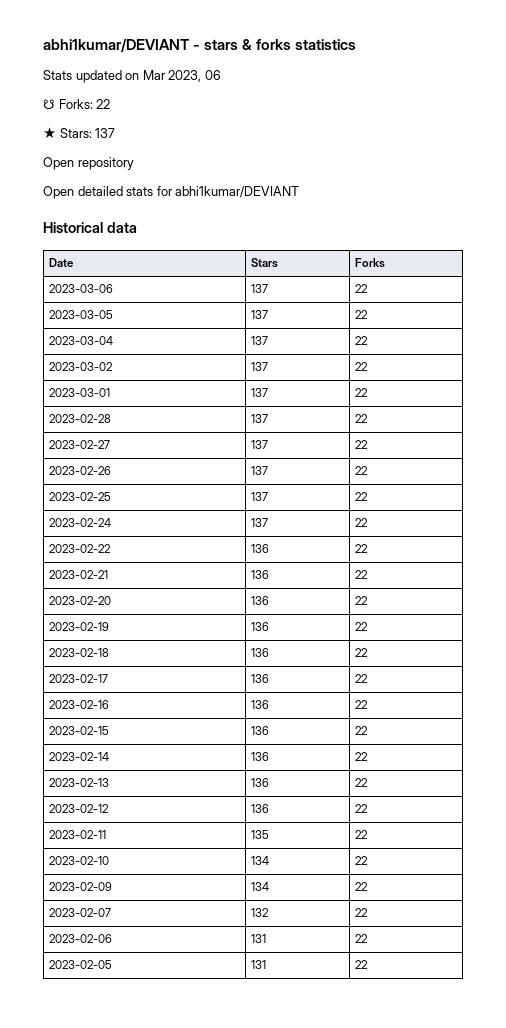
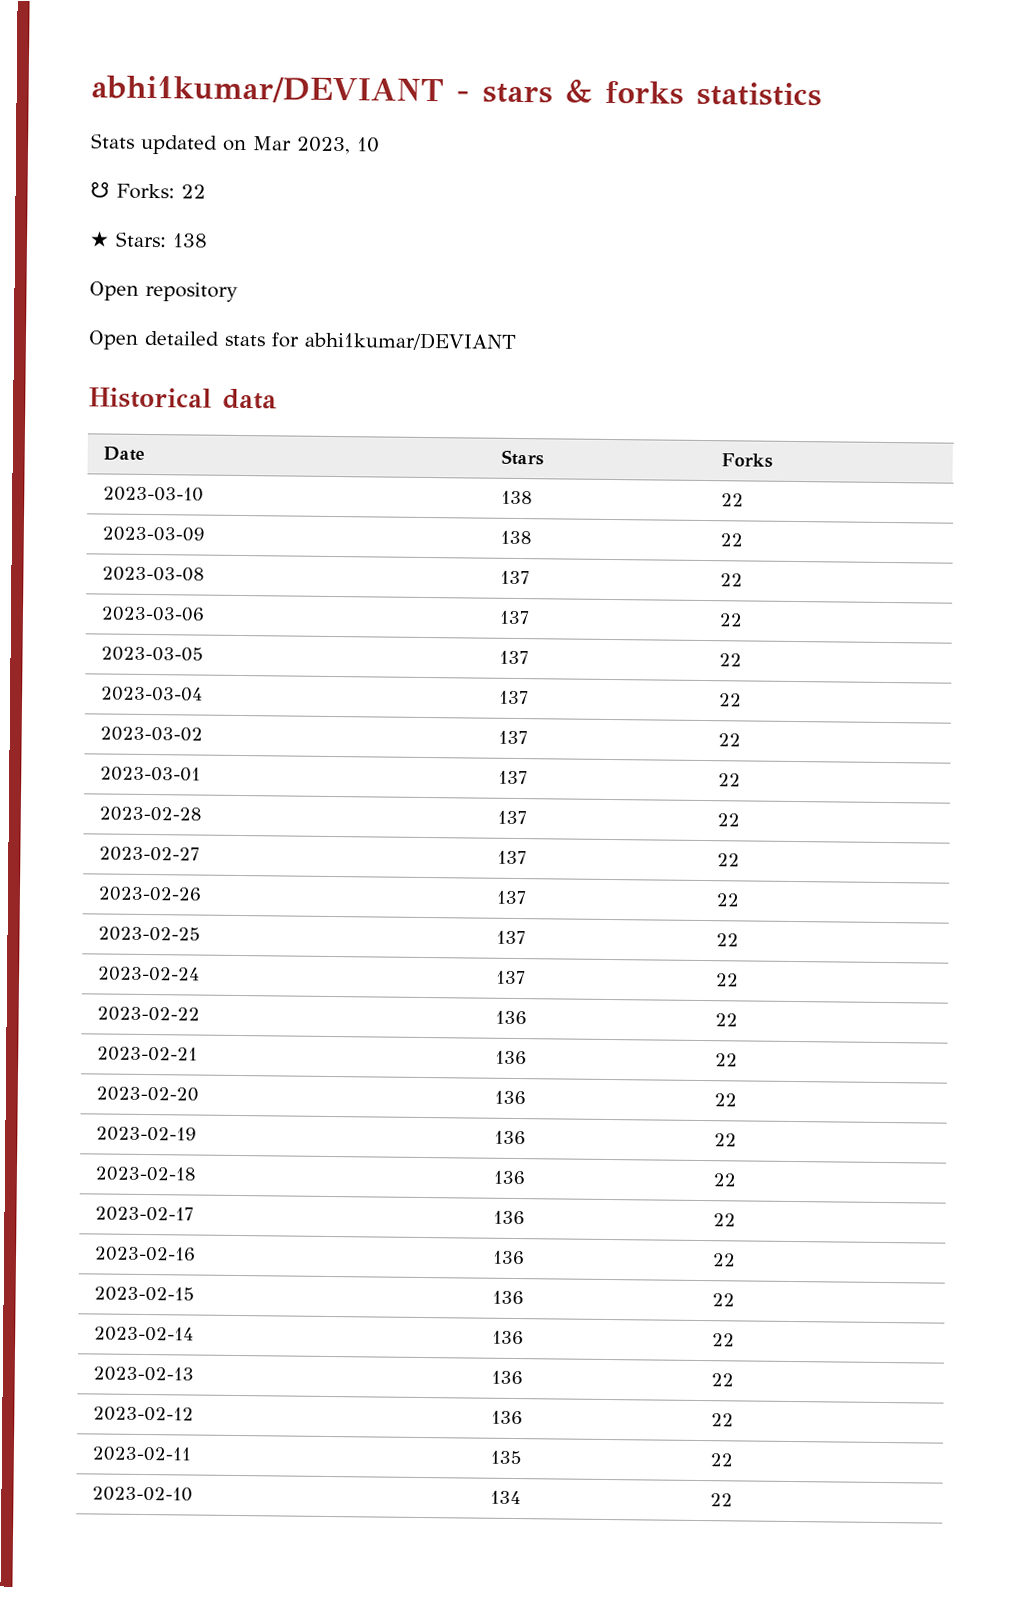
- Stats updated on Mar 2023, 06
+ Stats updated on Mar 2023, 10
- ★ Stars: 137
+ ★ Stars: 138
+ 2023-03-10 | 138 | 22
+ 2023-03-09 | 138 | 22
+ 2023-03-08 | 137 | 22
- 2023-02-09 | 134 | 22
- 2023-02-07 | 132 | 22
- 2023-02-06 | 131 | 22
- 2023-02-05 | 131 | 22

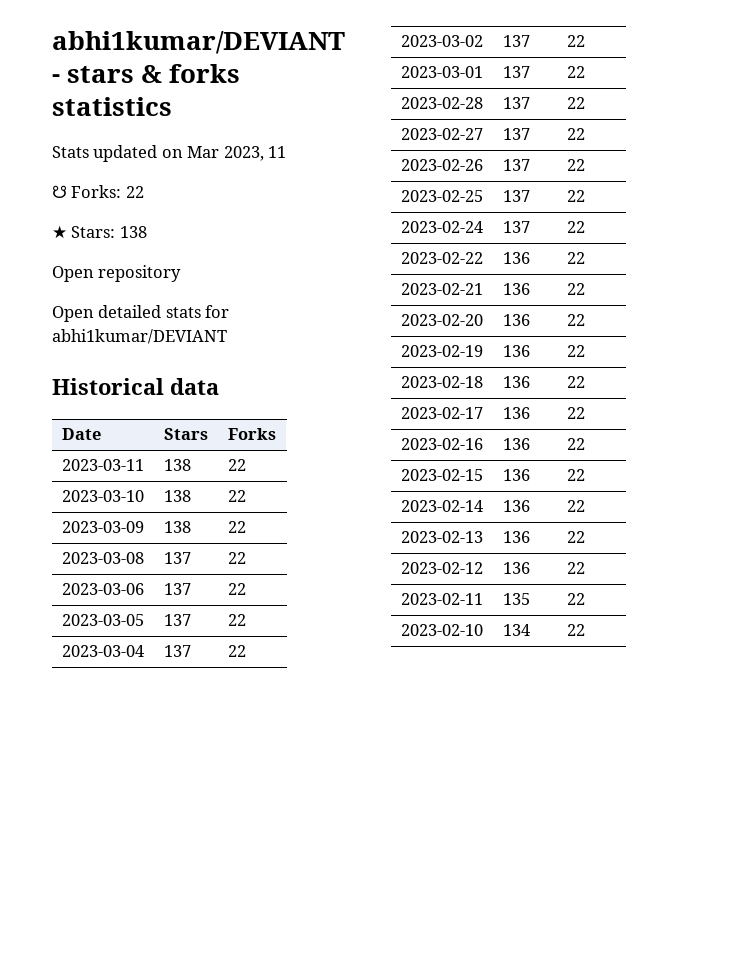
- Stats updated on Mar 2023, 10
+ Stats updated on Mar 2023, 11
+ 2023-03-11 | 138 | 22

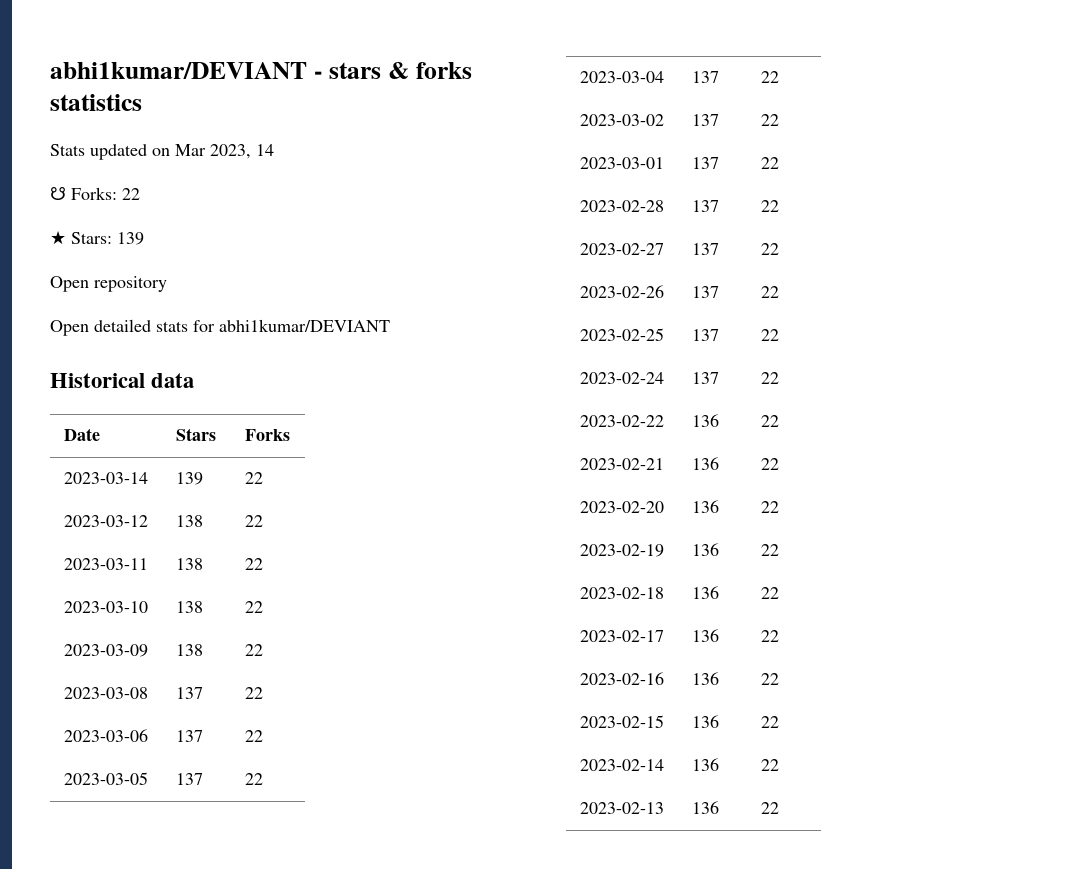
- Stats updated on Mar 2023, 11
+ Stats updated on Mar 2023, 14
- ★ Stars: 138
+ ★ Stars: 139
+ 2023-03-14 | 139 | 22
+ 2023-03-12 | 138 | 22
- 2023-02-12 | 136 | 22
- 2023-02-11 | 135 | 22
- 2023-02-10 | 134 | 22

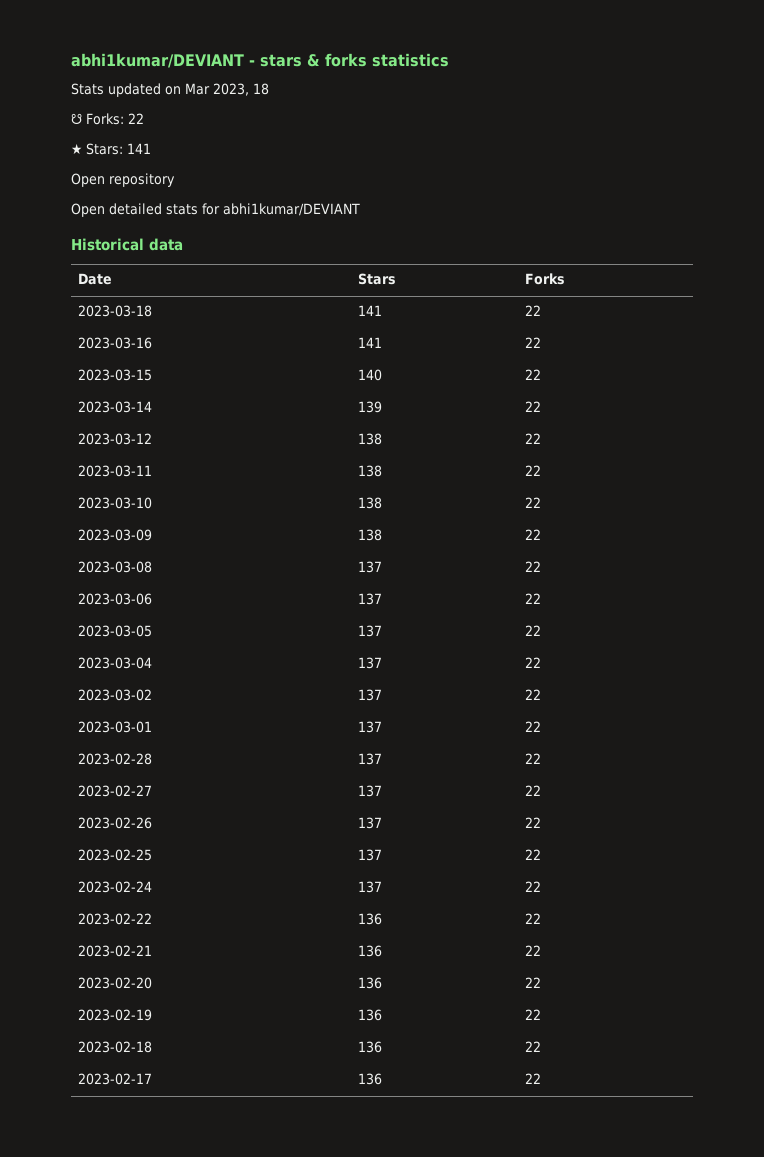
- Stats updated on Mar 2023, 14
+ Stats updated on Mar 2023, 18
- ★ Stars: 139
+ ★ Stars: 141
+ 2023-03-18 | 141 | 22
+ 2023-03-16 | 141 | 22
+ 2023-03-15 | 140 | 22
- 2023-02-16 | 136 | 22
- 2023-02-15 | 136 | 22
- 2023-02-14 | 136 | 22
- 2023-02-13 | 136 | 22

